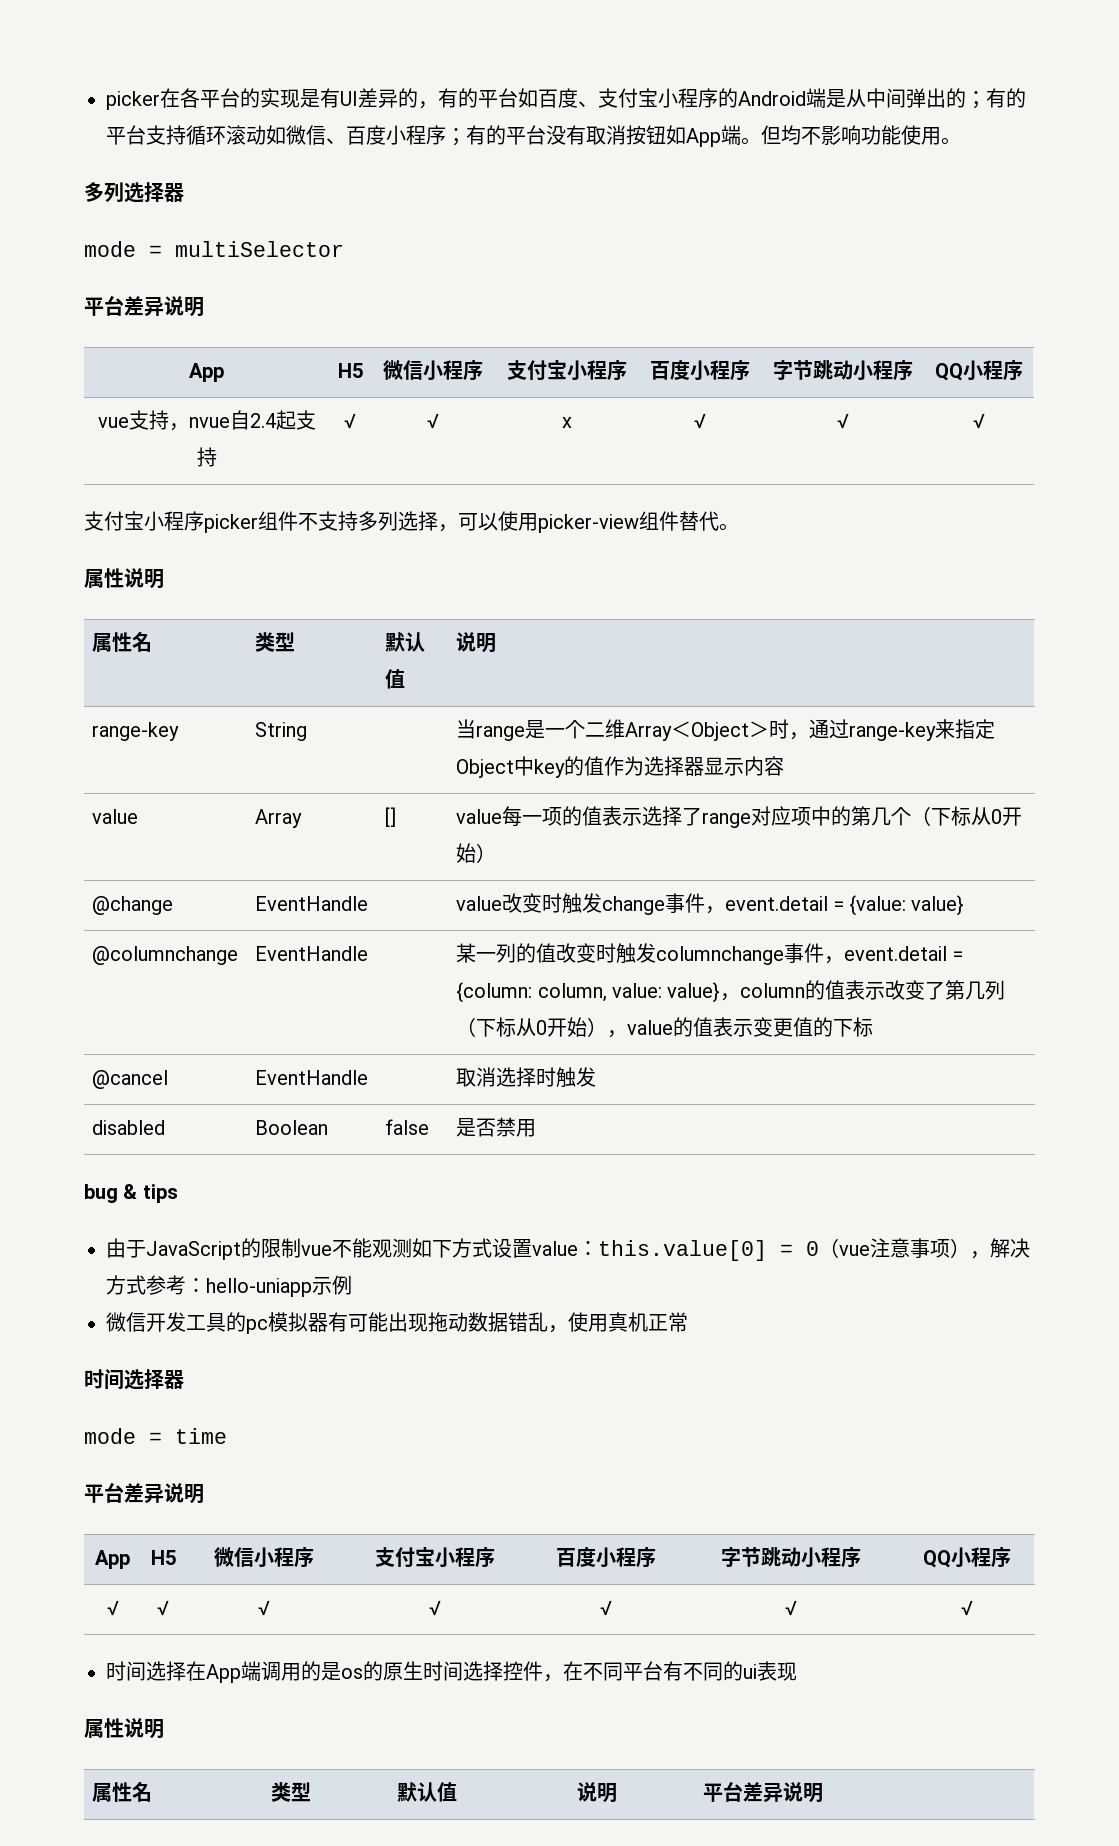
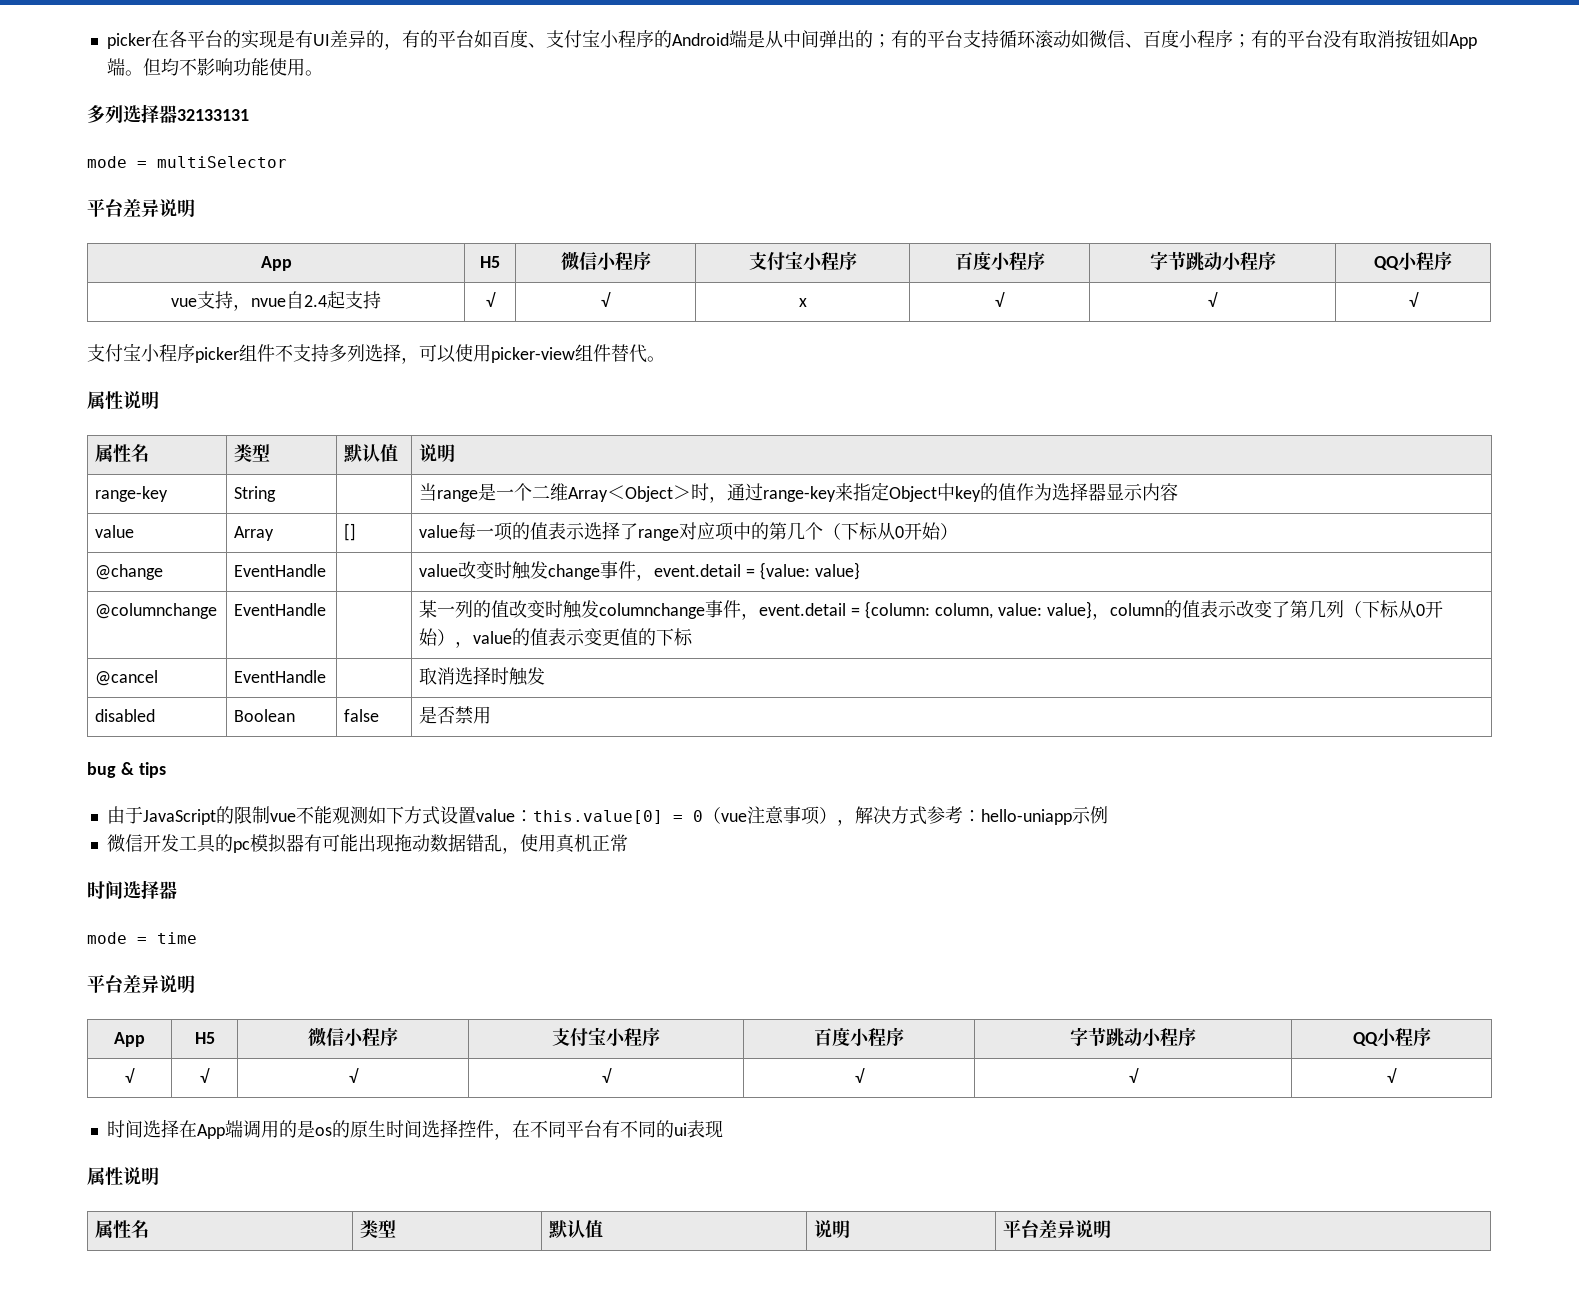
- 多列选择器
+ 多列选择器32133131

